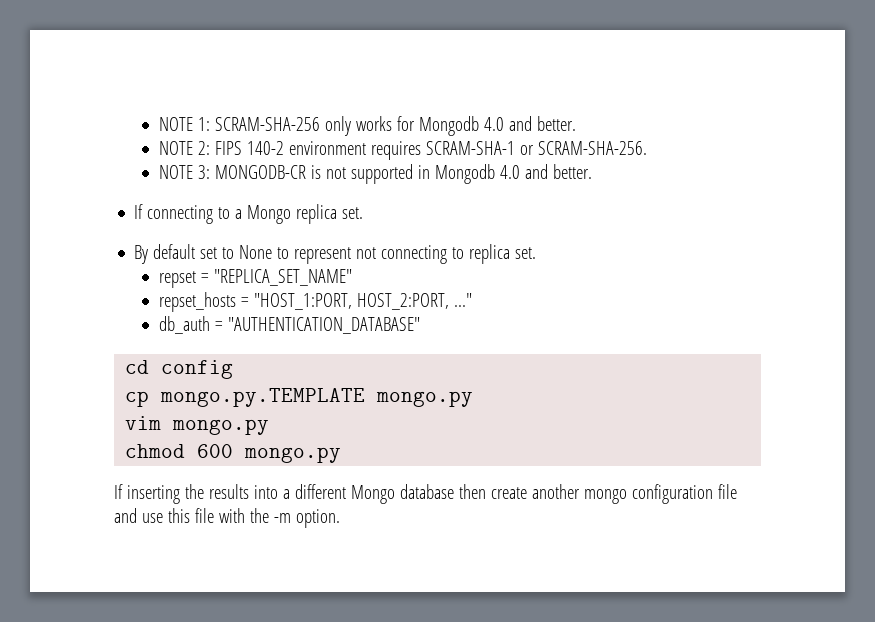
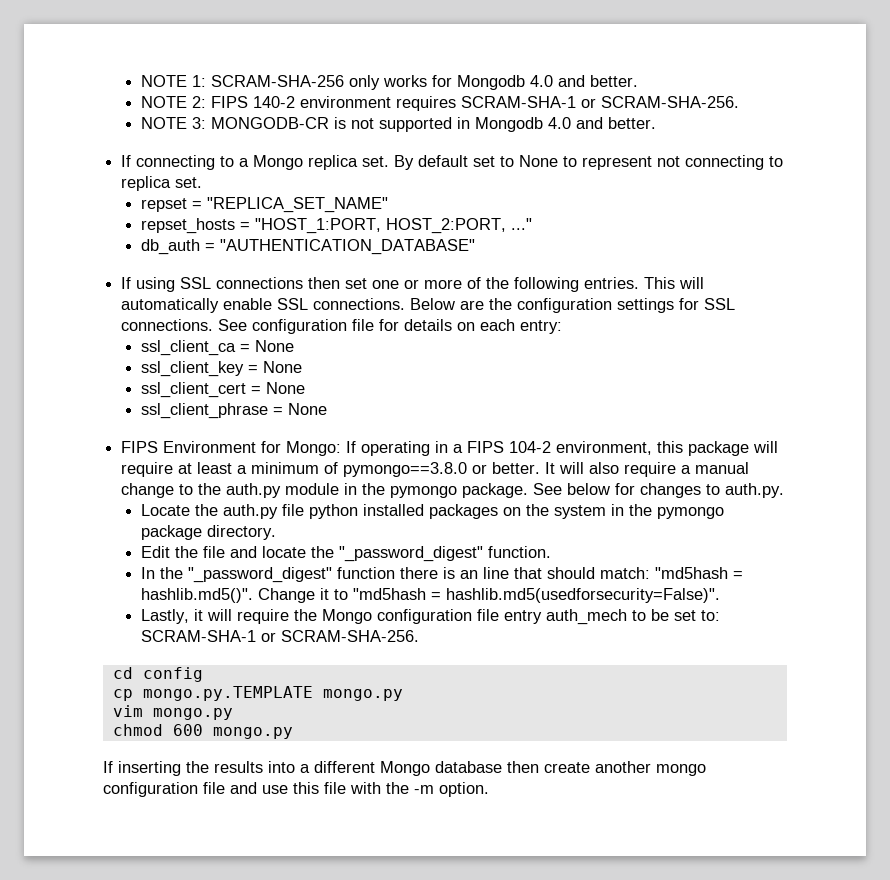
- If connecting to a Mongo replica set.
- By default set to None to represent not connecting to replica set.
+ If connecting to a Mongo replica set. By default set to None to represent not connecting to replica set.
+ If using SSL connections then set one or more of the following entries. This will automatically enable SSL connections. Below are the configuration settings for SSL connections. See configuration file for details on each entry:
+ ssl_client_ca = None
+ ssl_client_key = None
+ ssl_client_cert = None
+ ssl_client_phrase = None
+ FIPS Environment for Mongo: If operating in a FIPS 104-2 environment, this package will require at least a minimum of pymongo==3.8.0 or better. It will also require a manual change to the auth.py module in the pymongo package. See below for changes to auth.py.
+ Locate the auth.py file python installed packages on the system in the pymongo package directory.
+ Edit the file and locate the "_password_digest" function.
+ In the "_password_digest" function there is an line that should match: "md5hash = hashlib.md5()". Change it to "md5hash = hashlib.md5(usedforsecurity=False)".
+ Lastly, it will require the Mongo configuration file entry auth_mech to be set to: SCRAM-SHA-1 or SCRAM-SHA-256.

